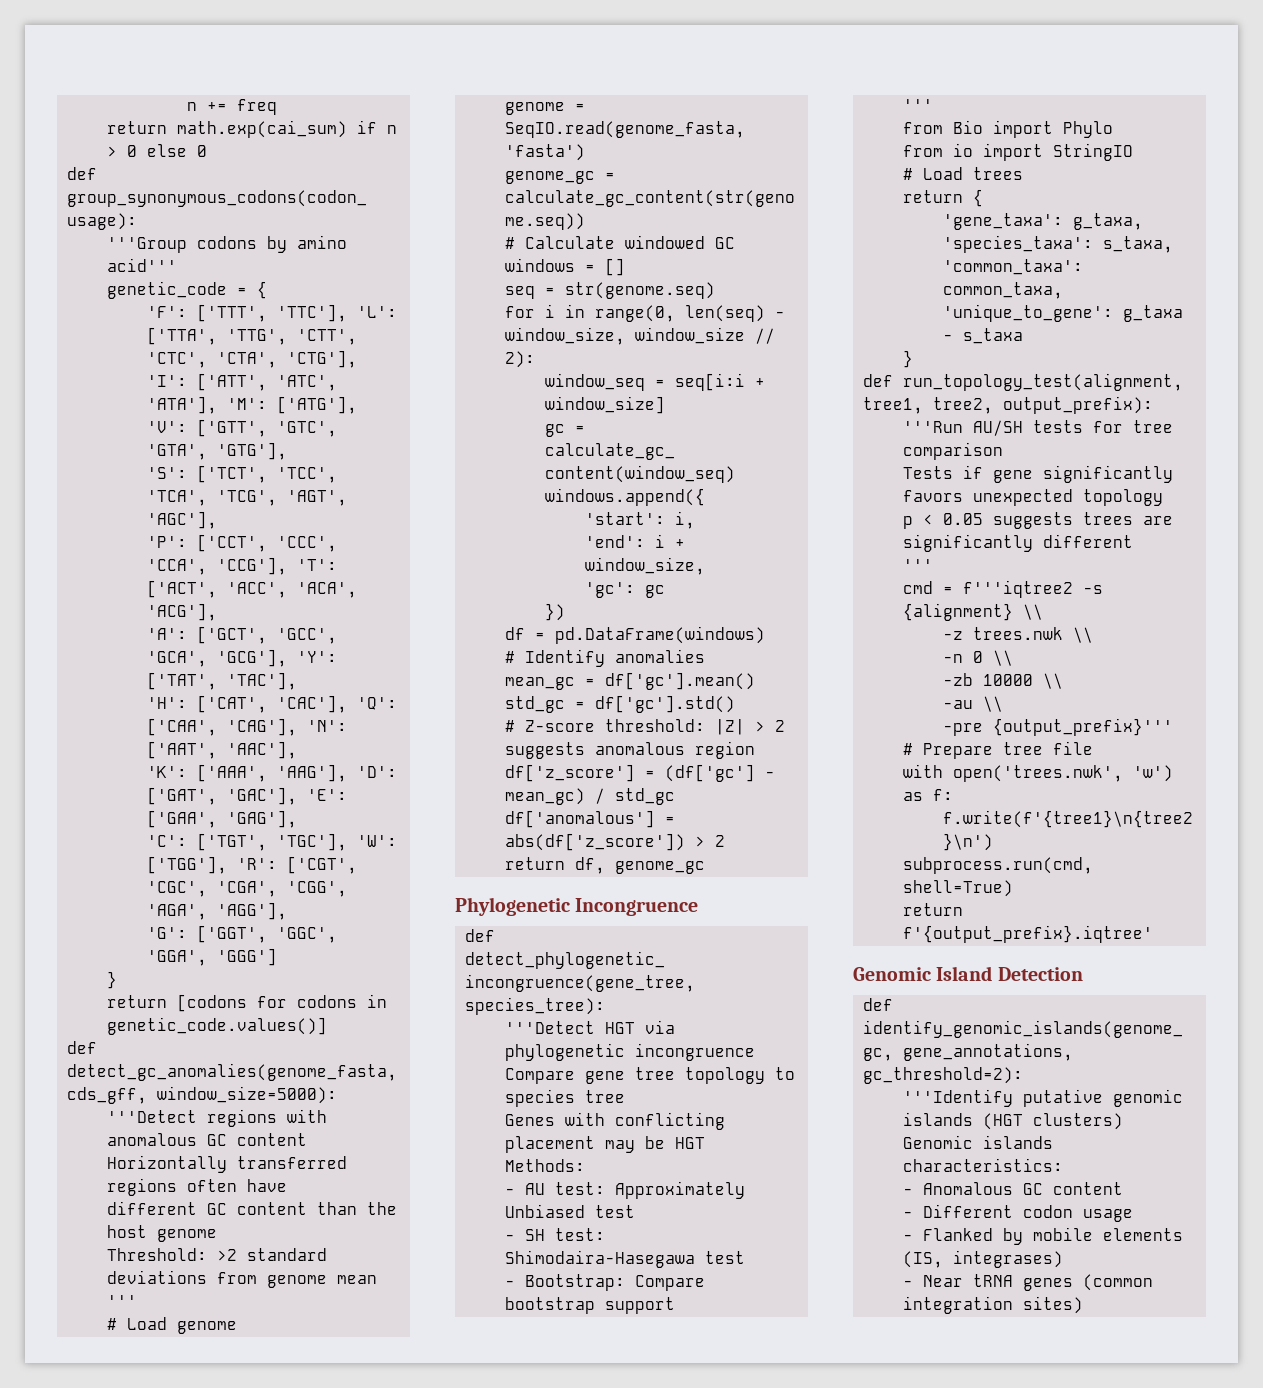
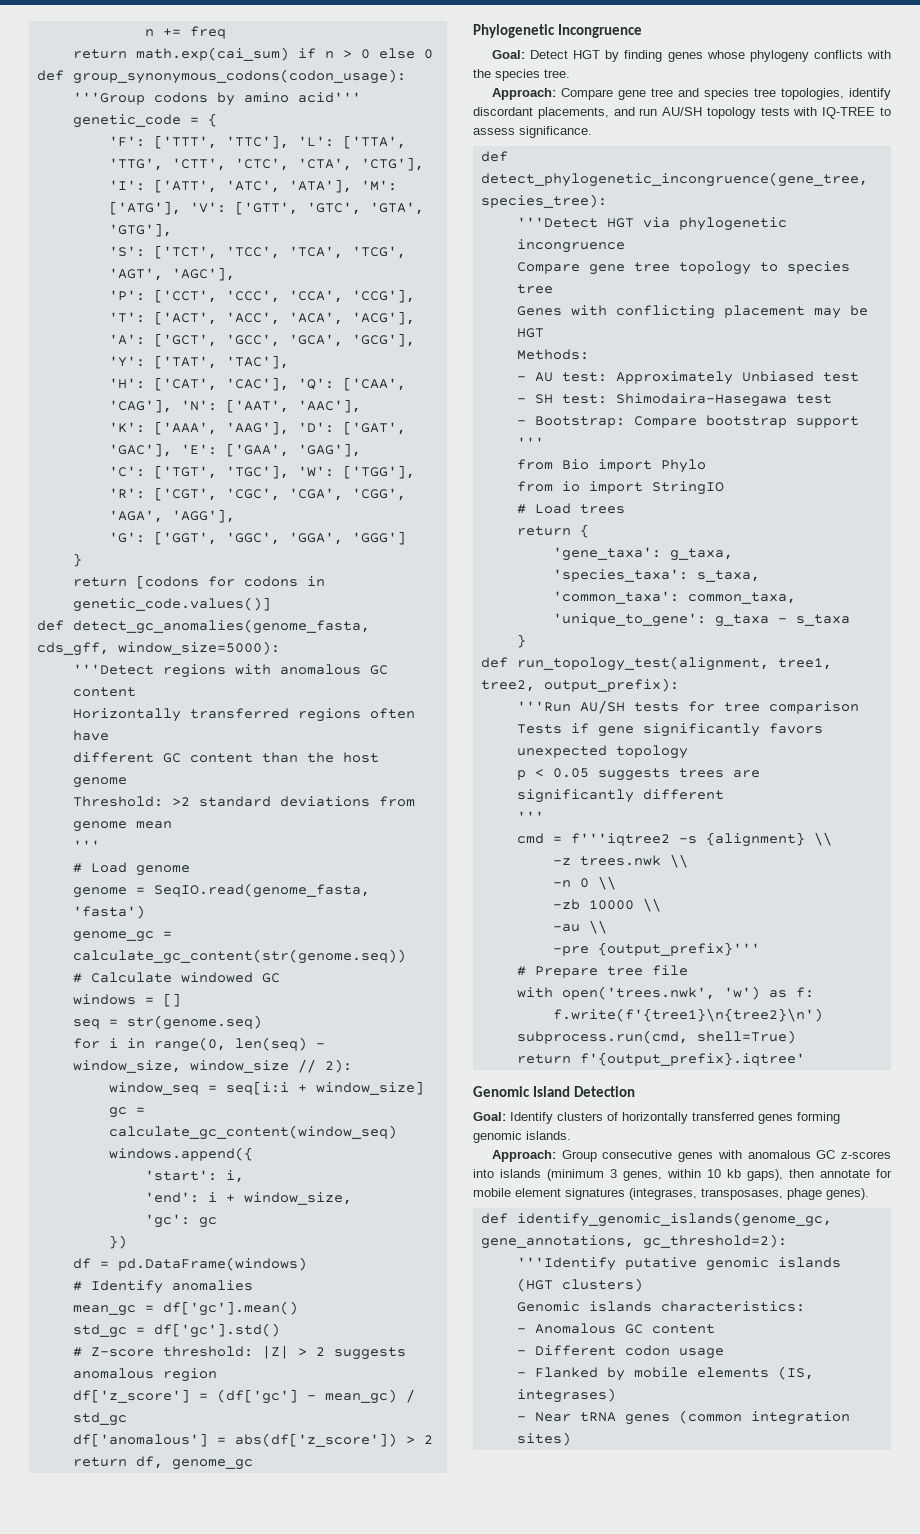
+ Goal: Detect HGT by finding genes whose phylogeny conflicts with the species tree.
+ Approach: Compare gene tree and species tree topologies, identify discordant placements, and run AU/SH topology tests with IQ-TREE to assess significance.
+ Goal: Identify clusters of horizontally transferred genes forming genomic islands.
+ Approach: Group consecutive genes with anomalous GC z-scores into islands (minimum 3 genes, within 10 kb gaps), then annotate for mobile element signatures (integrases, transposases, phage genes).

